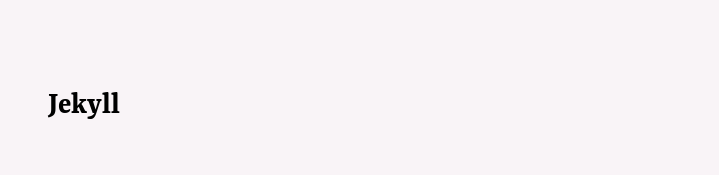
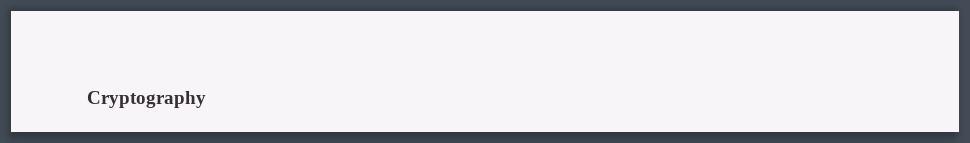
- Jekyll
+ Cryptography

